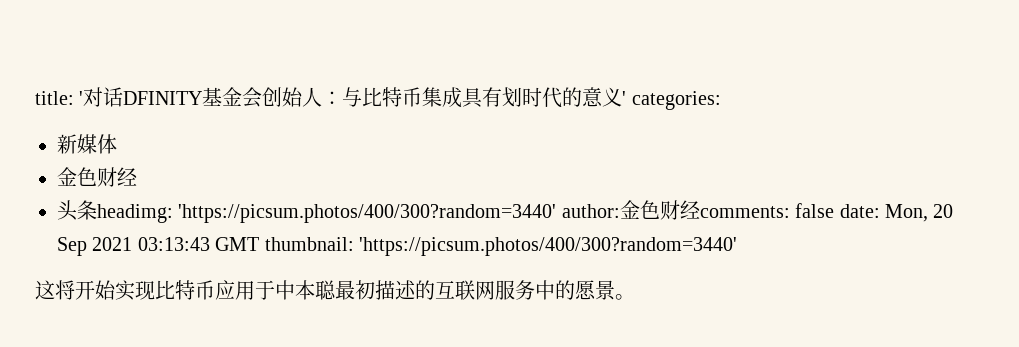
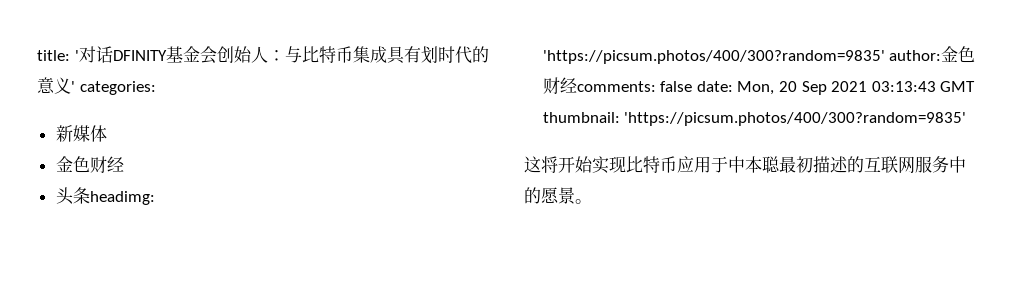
- 头条headimg: 'https://picsum.photos/400/300?random=3440' author:金色财经comments: false date: Mon, 20 Sep 2021 03:13:43 GMT thumbnail: 'https://picsum.photos/400/300?random=3440'
+ 头条headimg: 'https://picsum.photos/400/300?random=9835' author:金色财经comments: false date: Mon, 20 Sep 2021 03:13:43 GMT thumbnail: 'https://picsum.photos/400/300?random=9835'

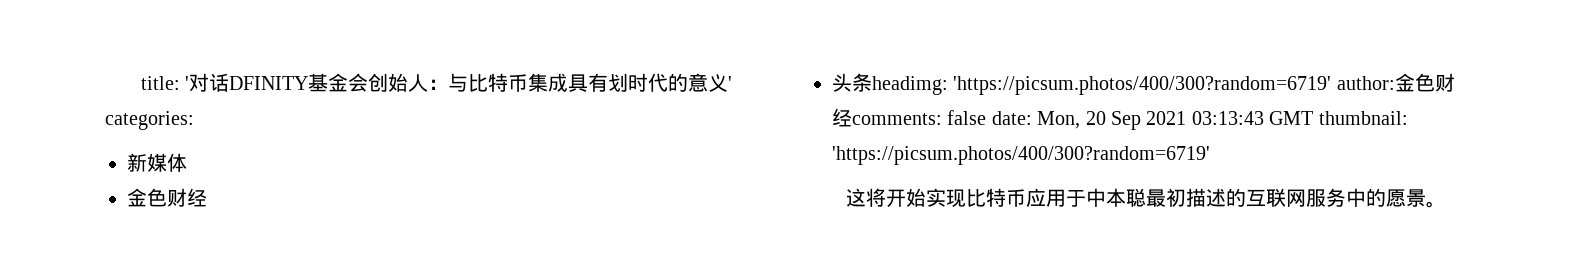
- 头条headimg: 'https://picsum.photos/400/300?random=9835' author:金色财经comments: false date: Mon, 20 Sep 2021 03:13:43 GMT thumbnail: 'https://picsum.photos/400/300?random=9835'
+ 头条headimg: 'https://picsum.photos/400/300?random=6719' author:金色财经comments: false date: Mon, 20 Sep 2021 03:13:43 GMT thumbnail: 'https://picsum.photos/400/300?random=6719'

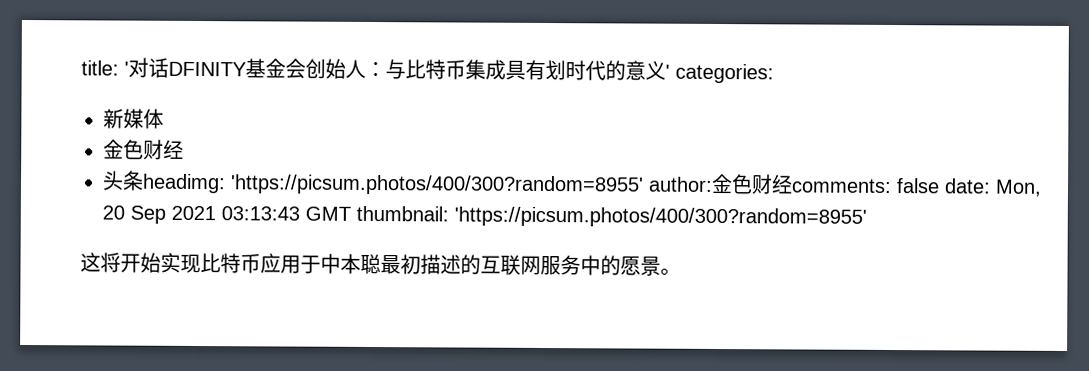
- 头条headimg: 'https://picsum.photos/400/300?random=6719' author:金色财经comments: false date: Mon, 20 Sep 2021 03:13:43 GMT thumbnail: 'https://picsum.photos/400/300?random=6719'
+ 头条headimg: 'https://picsum.photos/400/300?random=8955' author:金色财经comments: false date: Mon, 20 Sep 2021 03:13:43 GMT thumbnail: 'https://picsum.photos/400/300?random=8955'

